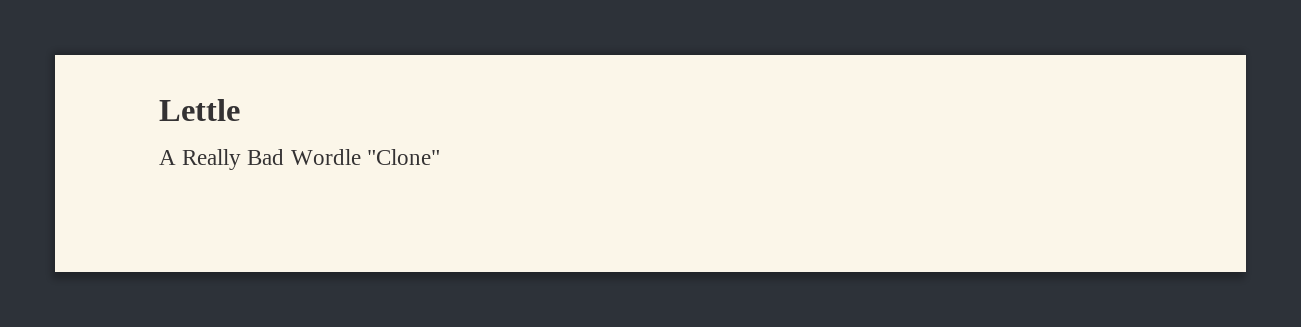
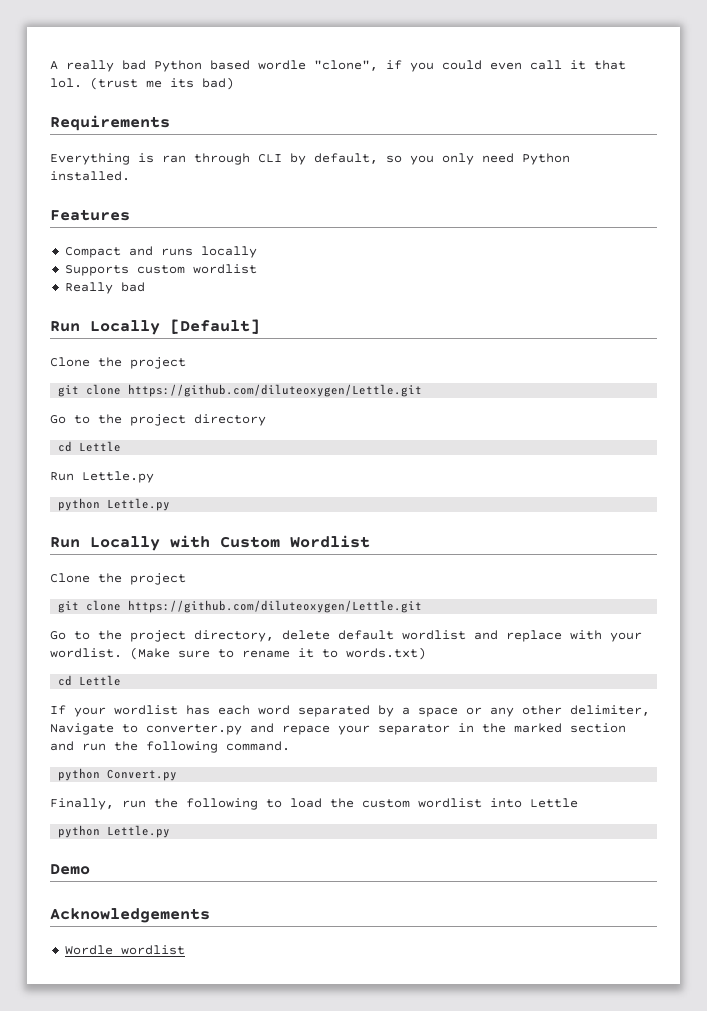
- Lettle
- A Really Bad Wordle "Clone"
+ A really bad Python based wordle "clone", if you could even call it that lol. (trust me its bad)
+ Requirements
+ Everything is ran through CLI by default, so you only need Python installed.
+ Features
+ Compact and runs locally
+ Supports custom wordlist
+ Really bad
+ Run Locally [Default]
+ Clone the project
+ git clone https://github.com/diluteoxygen/Lettle.git
+ Go to the project directory
+ cd Lettle
+ Run Lettle.py
+ python Lettle.py
+ Run Locally with Custom Wordlist
+ Clone the project
+ git clone https://github.com/diluteoxygen/Lettle.git
+ Go to the project directory, delete default wordlist and replace with your wordlist. (Make sure to rename it to words.txt)
+ cd Lettle
+ If your wordlist has each word separated by a space or any other delimiter, Navigate to converter.py and repace your separator in the marked section and run the following command.
+ python Convert.py
+ Finally, run the following to load the custom wordlist into Lettle
+ python Lettle.py
+ Demo
+ Acknowledgements
+ Wordle wordlist

